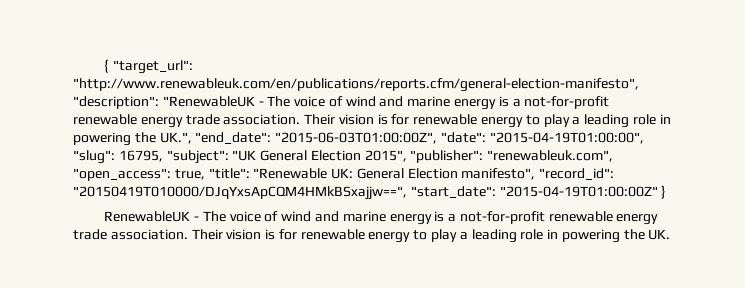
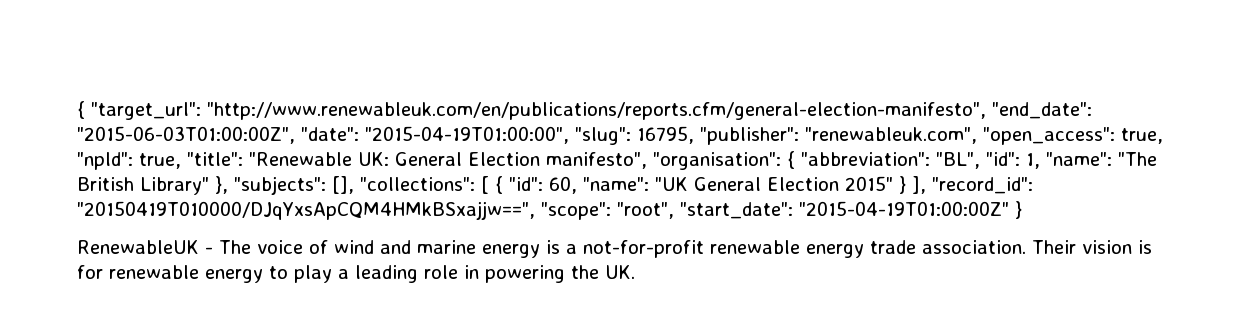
- { "target_url": "http://www.renewableuk.com/en/publications/reports.cfm/general-election-manifesto", "description": "RenewableUK - The voice of wind and marine energy is a not-for-profit renewable energy trade association. Their vision is for renewable energy to play a leading role in powering the UK.", "end_date": "2015-06-03T01:00:00Z", "date": "2015-04-19T01:00:00", "slug": 16795, "subject": "UK General Election 2015", "publisher": "renewableuk.com", "open_access": true, "title": "Renewable UK: General Election manifesto", "record_id": "20150419T010000/DJqYxsApCQM4HMkBSxajjw==", "start_date": "2015-04-19T01:00:00Z" }
+ { "target_url": "http://www.renewableuk.com/en/publications/reports.cfm/general-election-manifesto", "end_date": "2015-06-03T01:00:00Z", "date": "2015-04-19T01:00:00", "slug": 16795, "publisher": "renewableuk.com", "open_access": true, "npld": true, "title": "Renewable UK: General Election manifesto", "organisation": { "abbreviation": "BL", "id": 1, "name": "The British Library" }, "subjects": [], "collections": [ { "id": 60, "name": "UK General Election 2015" } ], "record_id": "20150419T010000/DJqYxsApCQM4HMkBSxajjw==", "scope": "root", "start_date": "2015-04-19T01:00:00Z" }

